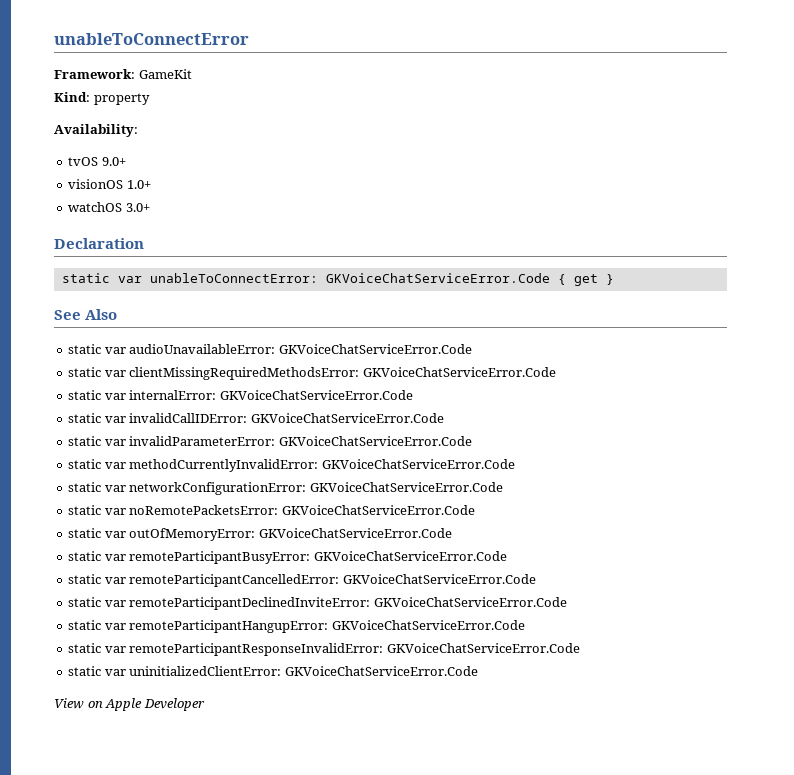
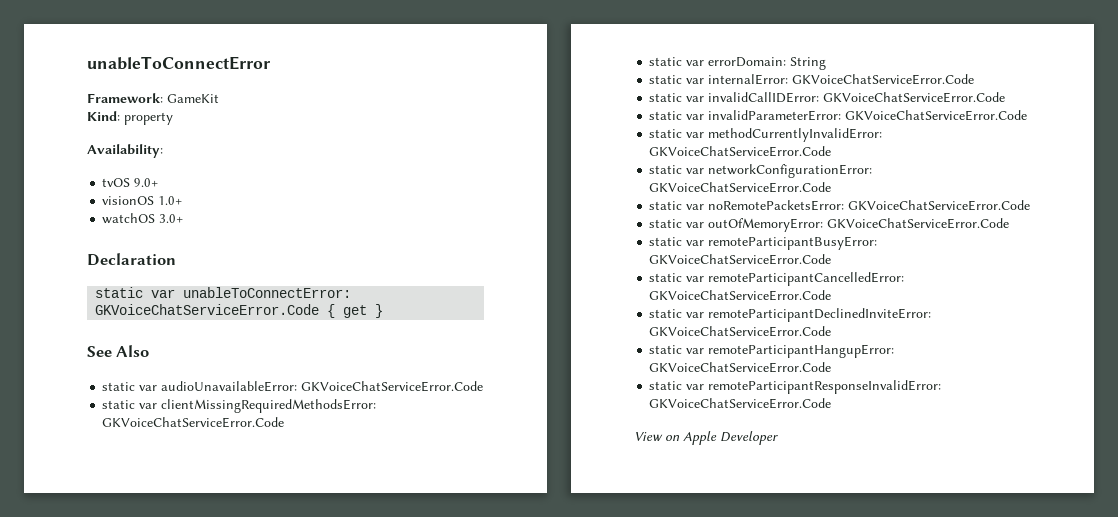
+ static var errorDomain: String
- static var uninitializedClientError: GKVoiceChatServiceError.Code

